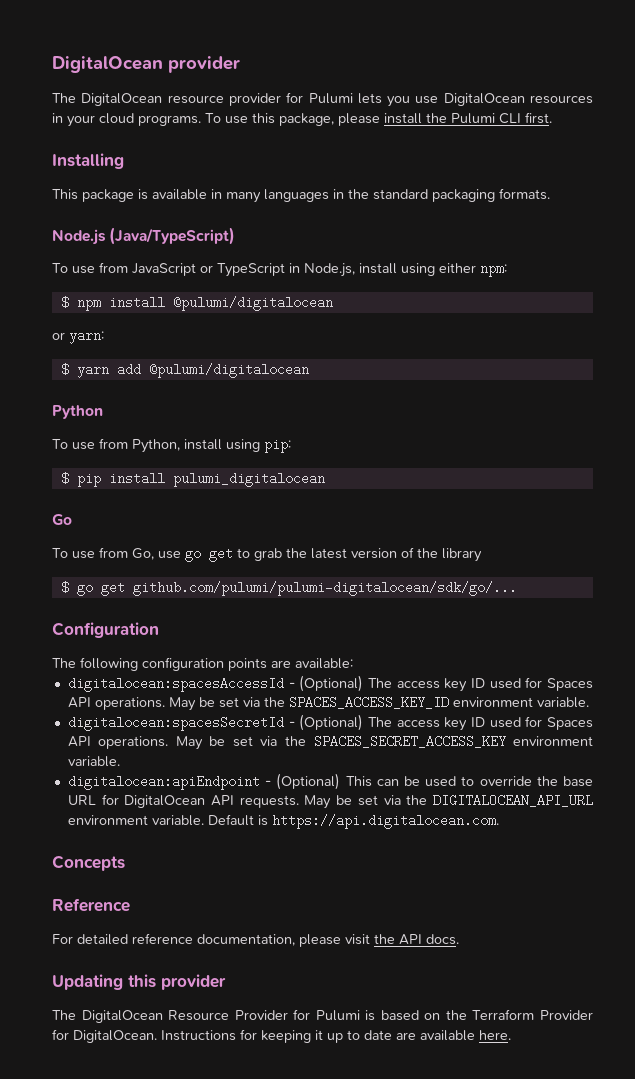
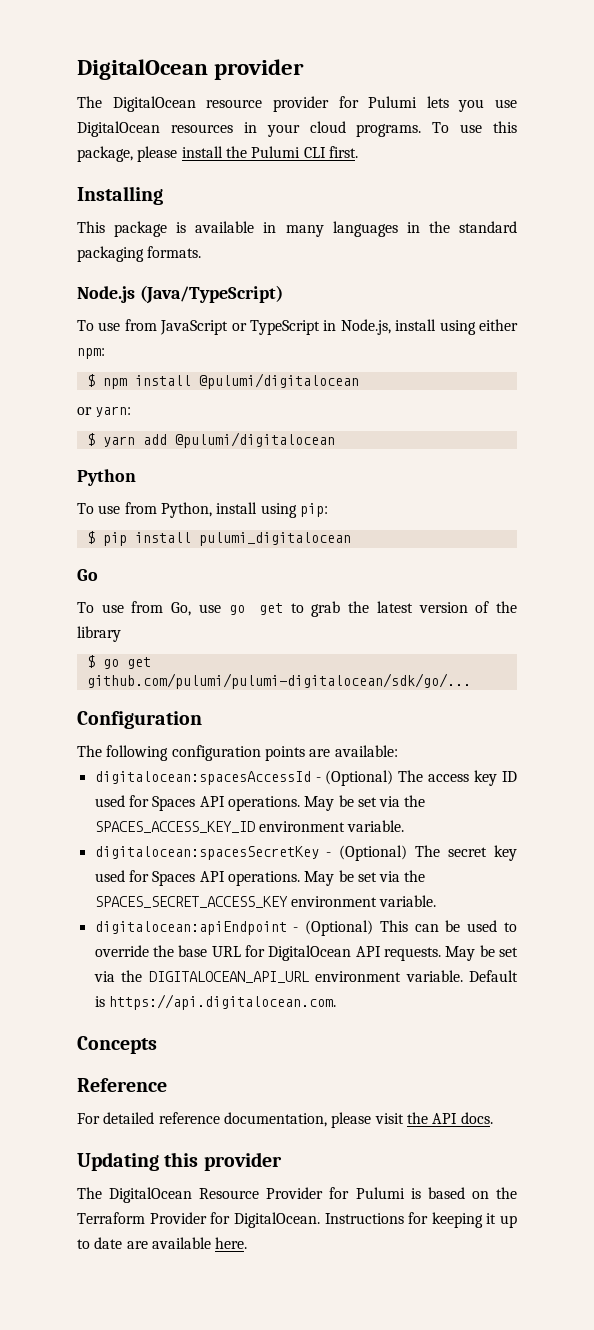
- digitalocean:spacesSecretId - (Optional) The access key ID used for Spaces API operations.
+ digitalocean:spacesSecretKey - (Optional) The secret key used for Spaces API operations.

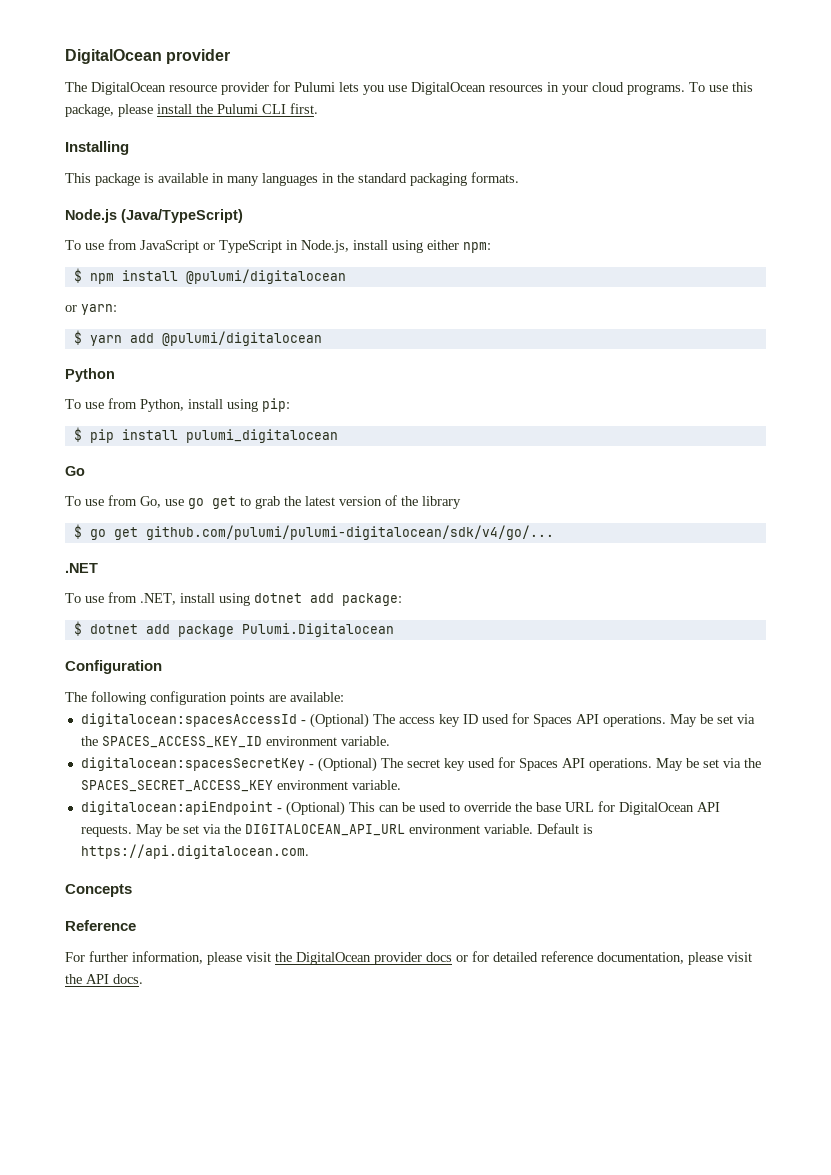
- $ go get github.com/pulumi/pulumi-digitalocean/sdk/go/...
+ $ go get github.com/pulumi/pulumi-digitalocean/sdk/v4/go/...
+ .NET
+ To use from .NET, install using dotnet add package:
+ $ dotnet add package Pulumi.Digitalocean
- For detailed reference documentation, please visit the API docs.
+ For further information, please visit the DigitalOcean provider docs or for detailed reference documentation, please visit the API docs.
- Updating this provider
- The DigitalOcean Resource Provider for Pulumi is based on the Terraform Provider for DigitalOcean. Instructions for keeping it up to date are available here.

